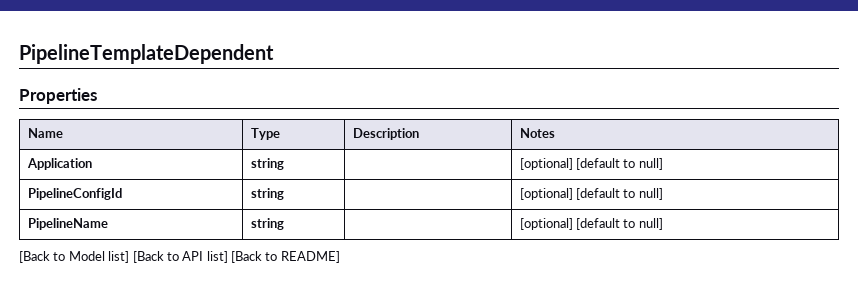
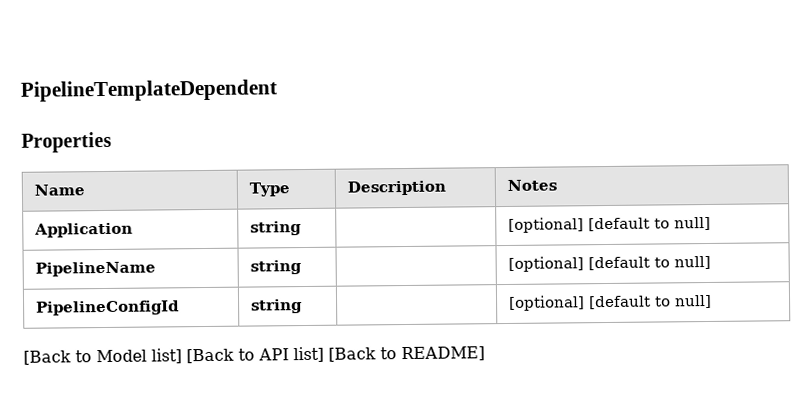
+ PipelineName | string | | [optional] [default to null]
  PipelineConfigId | string | | [optional] [default to null]
- PipelineName | string | | [optional] [default to null]

